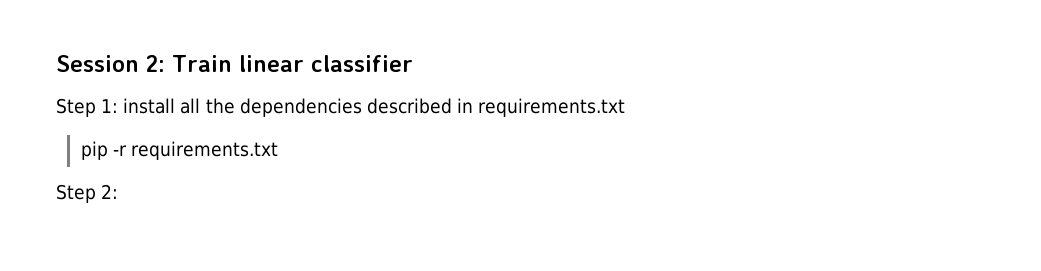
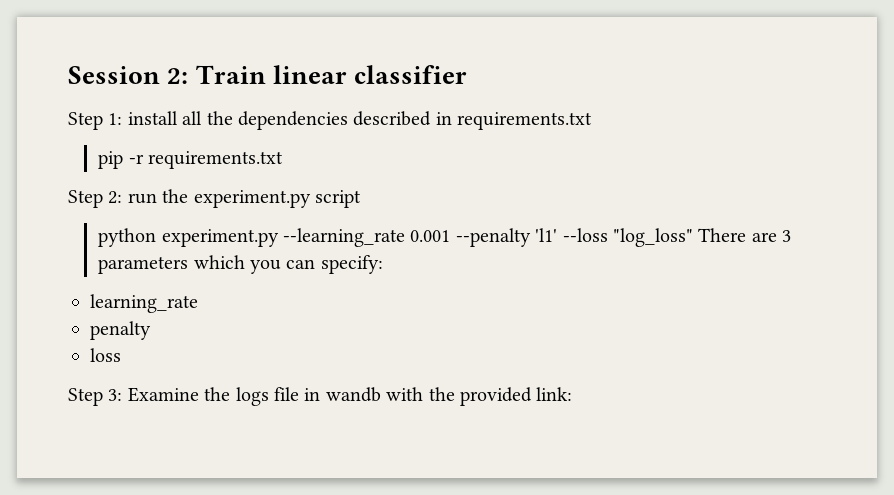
- Step 2:
+ Step 2: run the experiment.py script
+ python experiment.py --learning_rate 0.001 --penalty 'l1' --loss "log_loss" There are 3 parameters which you can specify:
+ learning_rate
+ penalty
+ loss
+ Step 3: Examine the logs file in wandb with the provided link:

